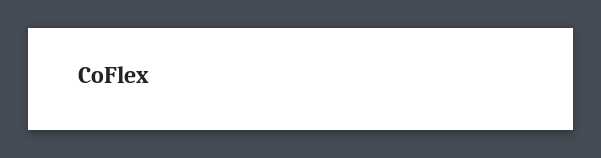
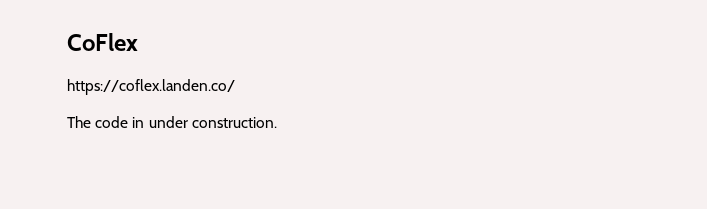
+ https://coflex.landen.co/
+ The code in under construction.

